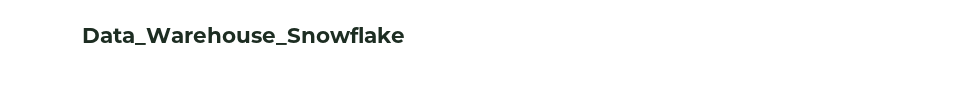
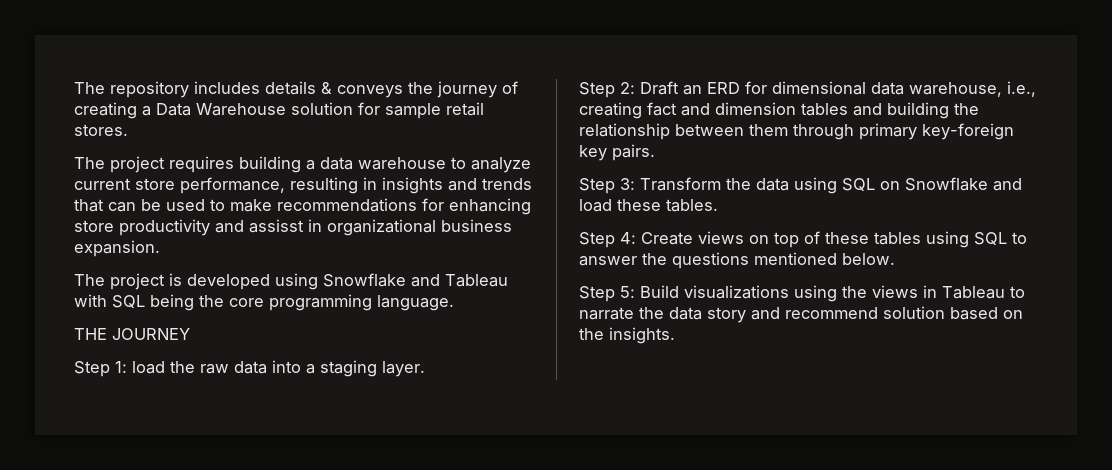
- Data_Warehouse_Snowflake
+ The repository includes details & conveys the journey of creating a Data Warehouse solution for sample retail stores.
+ The project requires building a data warehouse to analyze current store performance, resulting in insights and trends that can be used to make recommendations for enhancing store productivity and assisst in organizational business expansion.
+ The project is developed using Snowflake and Tableau with SQL being the core programming language.
+ THE JOURNEY
+ Step 1: load the raw data into a staging layer.
+ Step 2: Draft an ERD for dimensional data warehouse, i.e., creating fact and dimension tables and building the relationship between them through primary key-foreign key pairs.
+ Step 3: Transform the data using SQL on Snowflake and load these tables.
+ Step 4: Create views on top of these tables using SQL to answer the questions mentioned below.
+ Step 5: Build visualizations using the views in Tableau to narrate the data story and recommend solution based on the insights.

